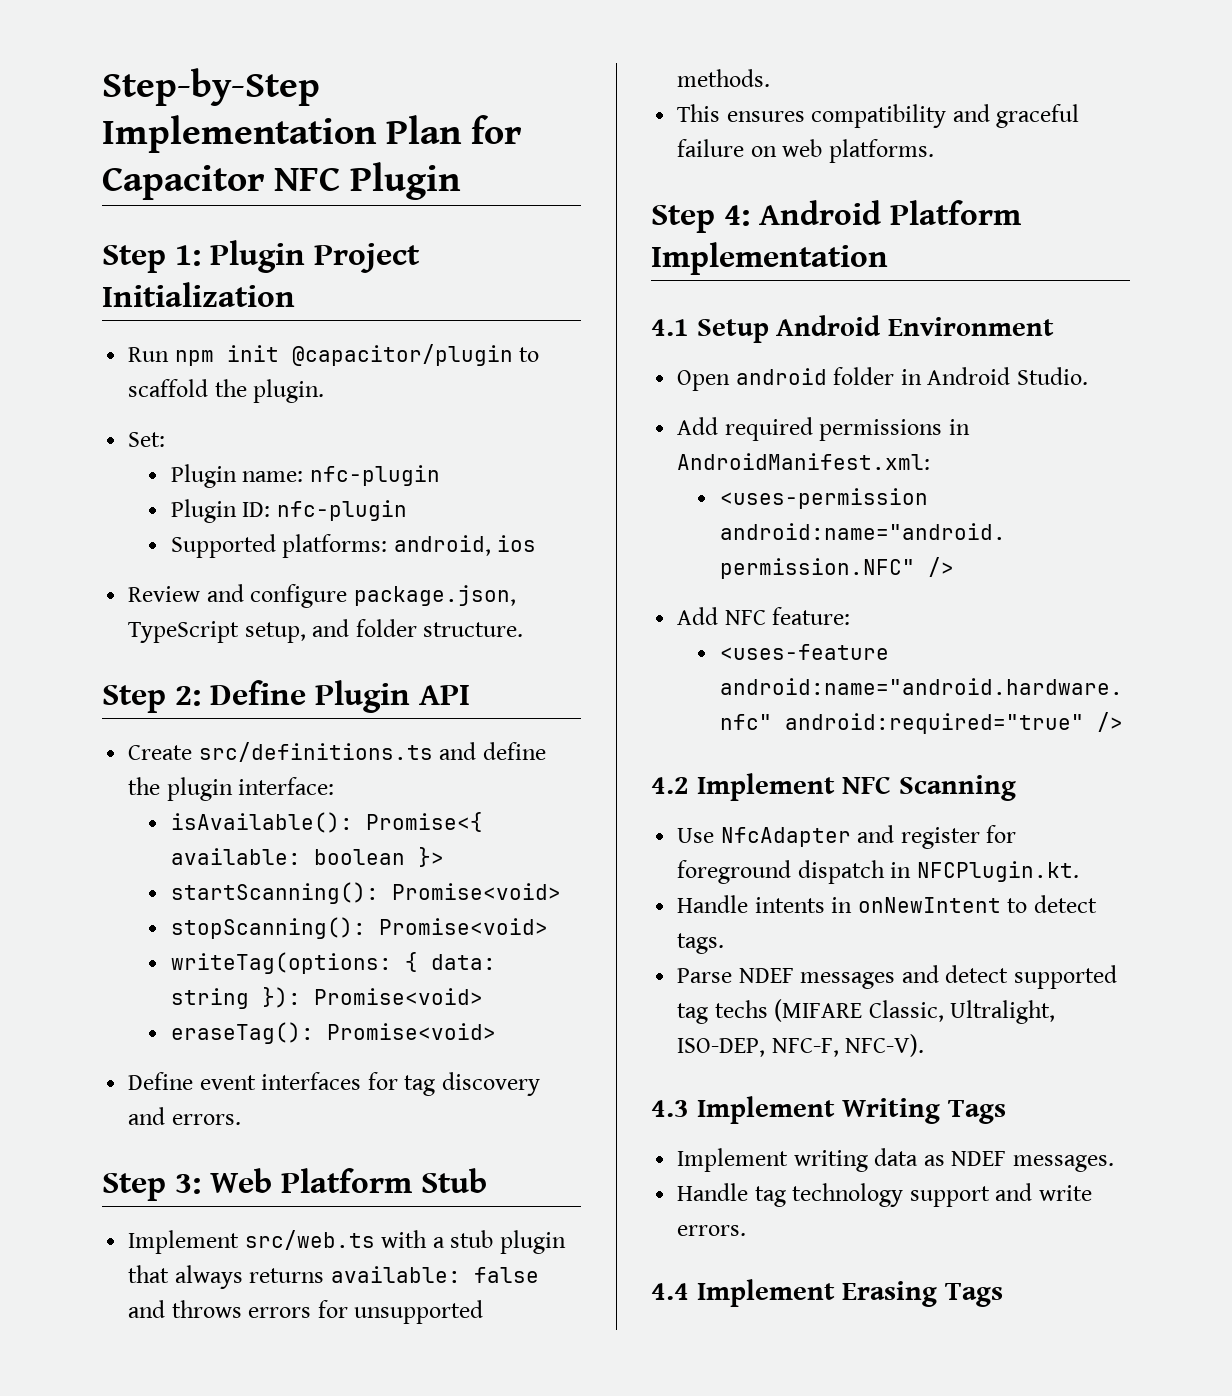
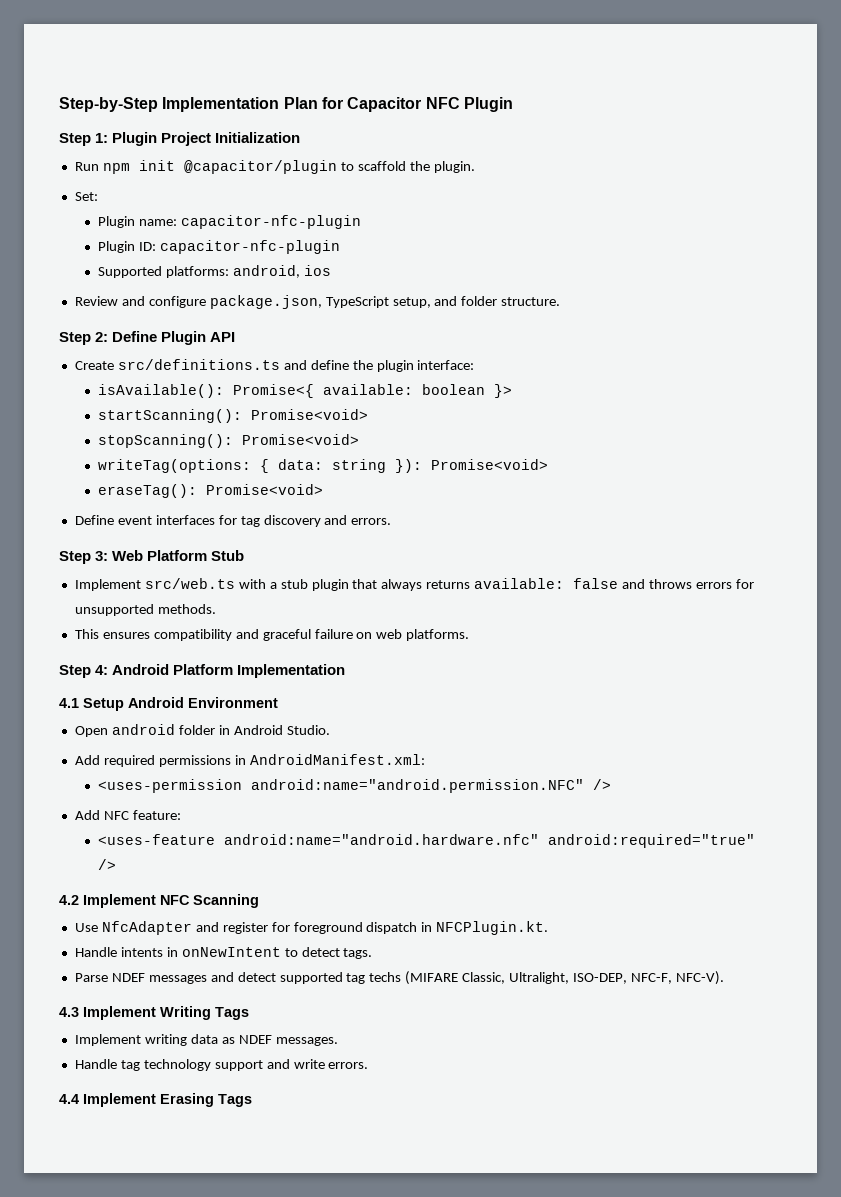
- Plugin name: nfc-plugin
+ Plugin name: capacitor-nfc-plugin
- Plugin ID: nfc-plugin
+ Plugin ID: capacitor-nfc-plugin

